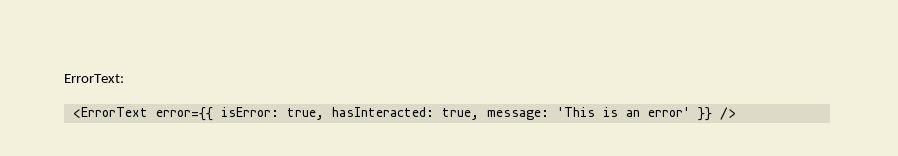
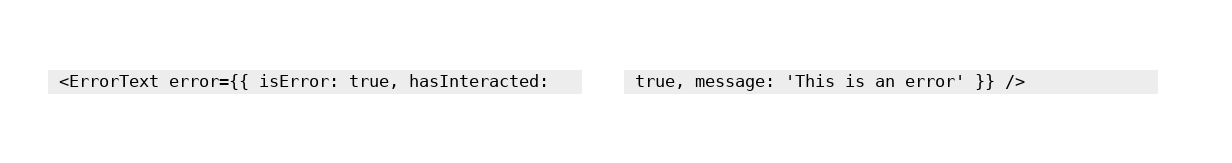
- ErrorText:

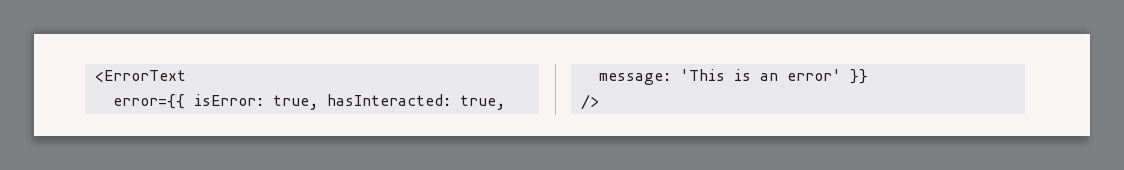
- <ErrorText error={{ isError: true, hasInteracted: true, message: 'This is an error' }} />
+ <ErrorText
+ error={{ isError: true, hasInteracted: true, message: 'This is an error' }}
+ />

